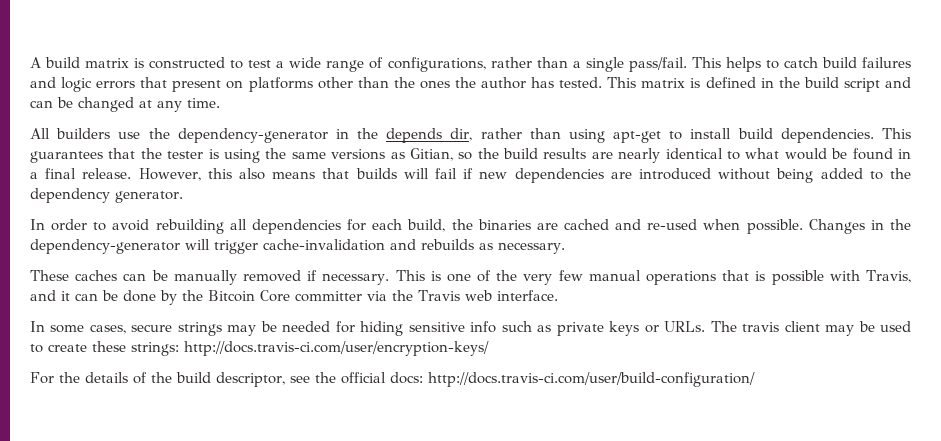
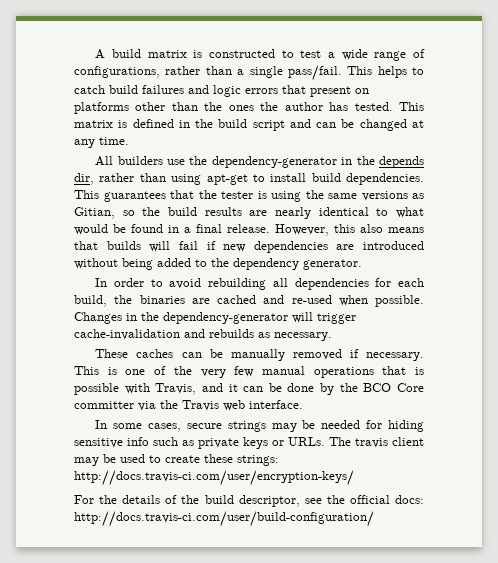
- This is one of the very few manual operations that is possible with Travis, and it can be done by the Bitcoin Core committer via the Travis web interface.
+ This is one of the very few manual operations that is possible with Travis, and it can be done by the BCO Core committer via the Travis web interface.

